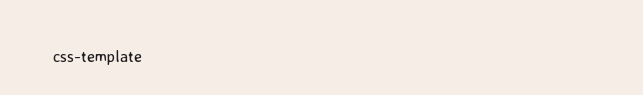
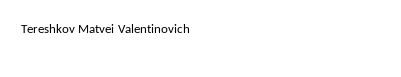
- css-template
+ Tereshkov Matvei Valentinovich

